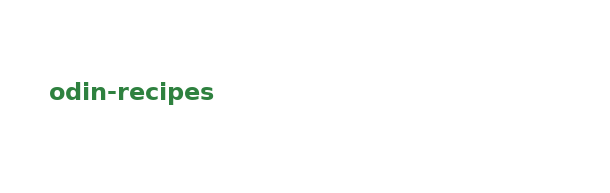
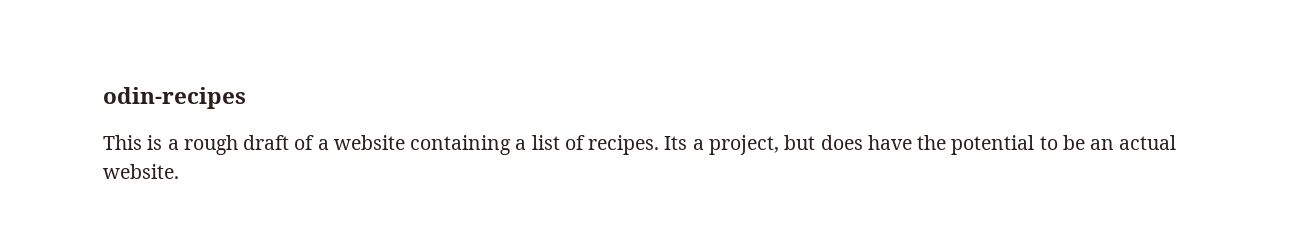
+ This is a rough draft of a website containing a list of recipes. Its a project, but does have the potential to be an actual website.

